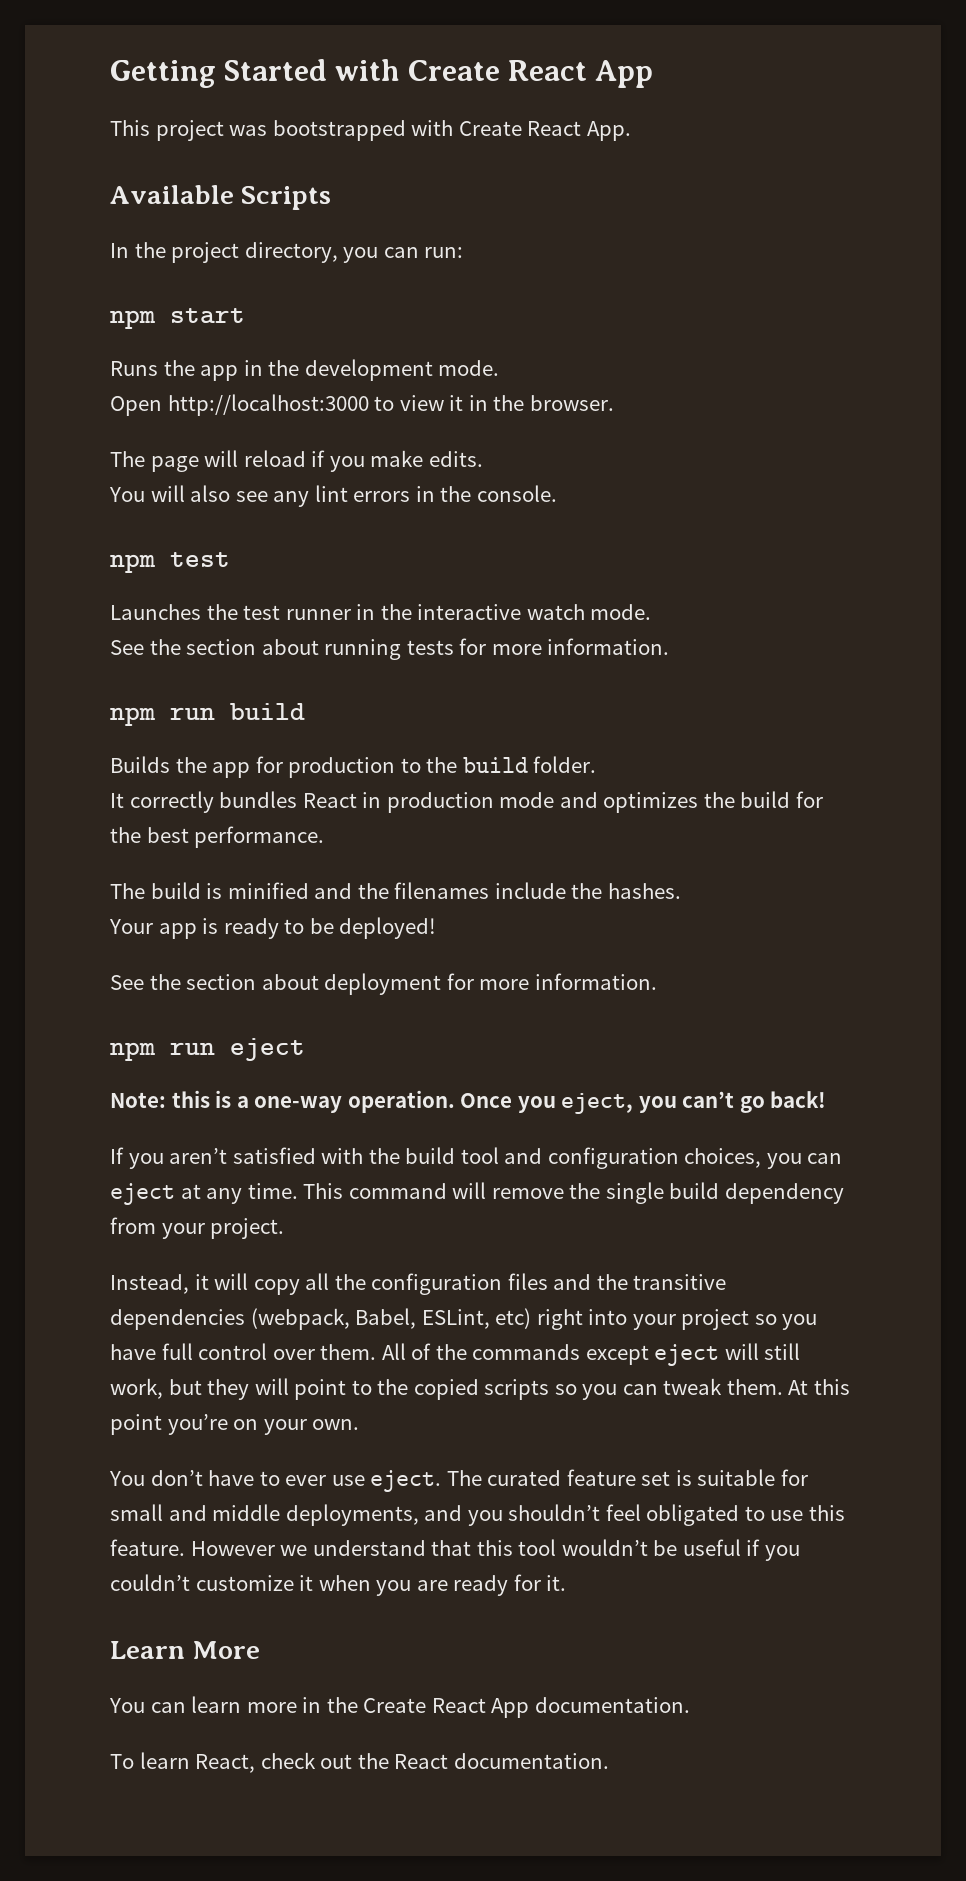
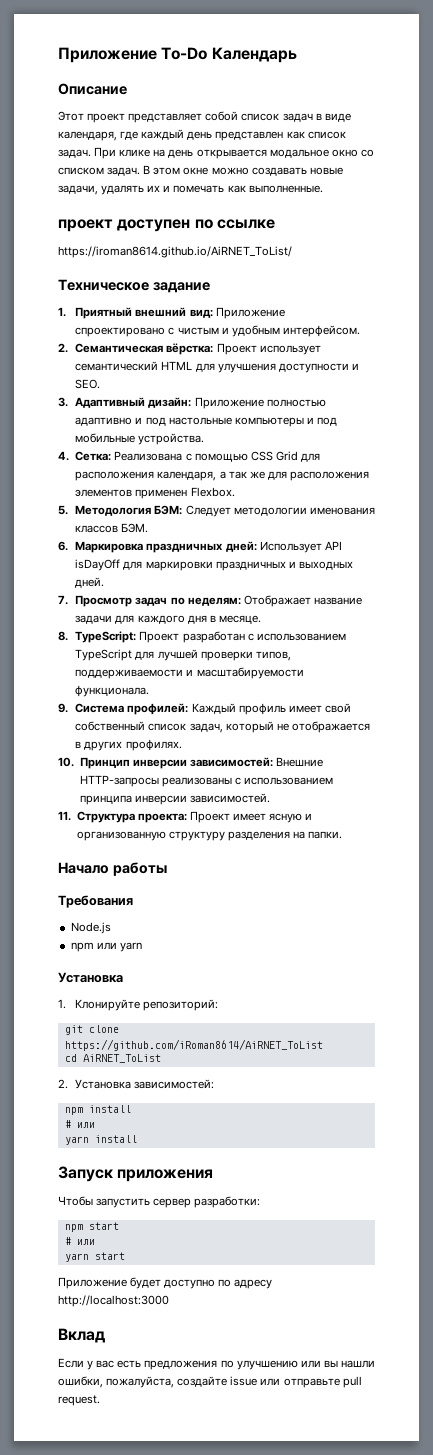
- Getting Started with Create React App
- This project was bootstrapped with Create React App.
- Available Scripts
- In the project directory, you can run:
+ Приложение To-Do Календарь
+ Описание
+ Этот проект представляет собой список задач в виде календаря, где каждый день представлен как список задач. При клике на день открывается модальное окно со списком задач. В этом окне можно создавать новые задачи, удалять их и помечать как выполненные.
+ проект доступен по ссылке
+ https://iroman8614.github.io/AiRNET_ToList/
+ Техническое задание
+ 1. Приятный внешний вид: Приложение спроектировано с чистым и удобным интерфейсом.
+ 2. Семантическая вёрстка: Проект использует семантический HTML для улучшения доступности и SEO.
+ 3. Адаптивный дизайн: Приложение полностью адаптивно и под настольные компьютеры и под мобильные устройства.
+ 4. Сетка: Реализована с помощью CSS Grid для расположения календаря, а так же для расположения элементов применен Flexbox.
+ 5. Методология БЭМ: Следует методологии именования классов БЭМ.
+ 6. Маркировка праздничных дней: Использует API isDayOff для маркировки праздничных и выходных дней.
+ 7. Просмотр задач по неделям: Отображает название задачи для каждого дня в месяце.
+ 8. TypeScript: Проект разработан с использованием TypeScript для лучшей проверки типов, поддерживаемости и масштабируемости функционала.
+ 9. Система профилей: Каждый профиль имеет свой собственный список задач, который не отображается в других профилях.
+ 10. Принцип инверсии зависимостей: Внешние HTTP-запросы реализованы с использованием принципа инверсии зависимостей.
+ 11. Структура проекта: Проект имеет ясную и организованную структуру разделения на папки.
+ Начало работы
+ Требования
+ Node.js
+ npm или yarn
+ Установка
+ 1. Клонируйте репозиторий:
+ git clone https://github.com/iRoman8614/AiRNET_ToList
+ cd AiRNET_ToList
+ 2. Установка зависимостей:
+ npm install
+ # или
+ yarn install
+ Запуск приложения
+ Чтобы запустить сервер разработки:
  npm start
- Runs the app in the development mode.
- Open http://localhost:3000 to view it in the browser.
- The page will reload if you make edits.
- You will also see any lint errors in the console.
- npm test
- Launches the test runner in the interactive watch mode.
- See the section about running tests for more information.
- npm run build
- Builds the app for production to the build folder.
- It correctly bundles React in production mode and optimizes the build for the best performance.
- The build is minified and the filenames include the hashes.
- Your app is ready to be deployed!
- See the section about deployment for more information.
- npm run eject
- Note: this is a one-way operation. Once you eject, you can’t go back!
- If you aren’t satisfied with the build tool and configuration choices, you can eject at any time. This command will remove the single build dependency from your project.
- Instead, it will copy all the configuration files and the transitive dependencies (webpack, Babel, ESLint, etc) right into your project so you have full control over them. All of the commands except eject will still work, but they will point to the copied scripts so you can tweak them. At this point you’re on your own.
- You don’t have to ever use eject. The curated feature set is suitable for small and middle deployments, and you shouldn’t feel obligated to use this feature. However we understand that this tool wouldn’t be useful if you couldn’t customize it when you are ready for it.
- Learn More
- You can learn more in the Create React App documentation.
- To learn React, check out the React documentation.
+ # или
+ yarn start
+ Приложение будет доступно по адресу http://localhost:3000
+ Вклад
+ Если у вас есть предложения по улучшению или вы нашли ошибки, пожалуйста, создайте issue или отправьте pull request.

